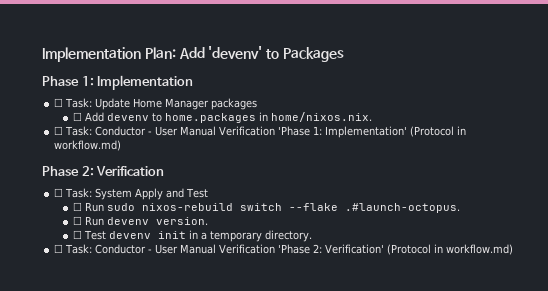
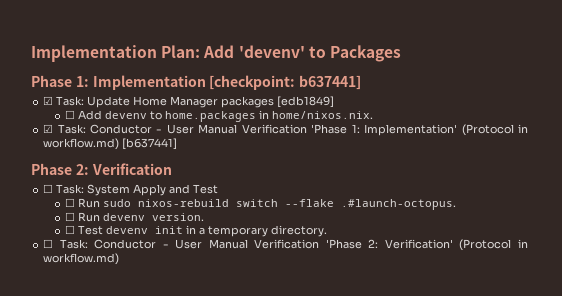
- Phase 1: Implementation
- ☐ Task: Update Home Manager packages
+ Phase 1: Implementation [checkpoint: b637441]
+ ☑ Task: Update Home Manager packages [edb1849]
- ☐ Task: Conductor - User Manual Verification 'Phase 1: Implementation' (Protocol in workflow.md)
+ ☑ Task: Conductor - User Manual Verification 'Phase 1: Implementation' (Protocol in workflow.md) [b637441]

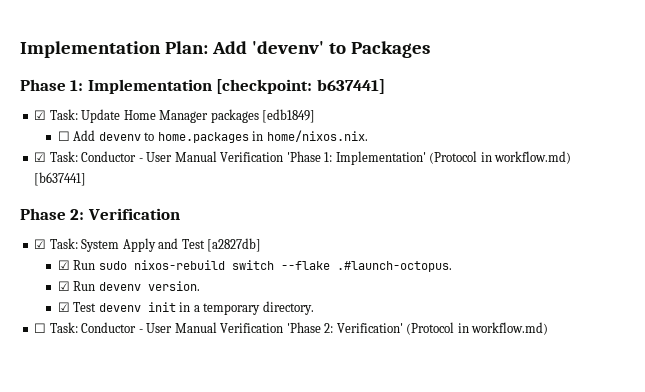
- ☐ Task: System Apply and Test
- ☐ Run sudo nixos-rebuild switch --flake .#launch-octopus.
+ ☑ Task: System Apply and Test [a2827db]
+ ☑ Run sudo nixos-rebuild switch --flake .#launch-octopus.
- ☐ Run devenv version.
+ ☑ Run devenv version.
- ☐ Test devenv init in a temporary directory.
+ ☑ Test devenv init in a temporary directory.

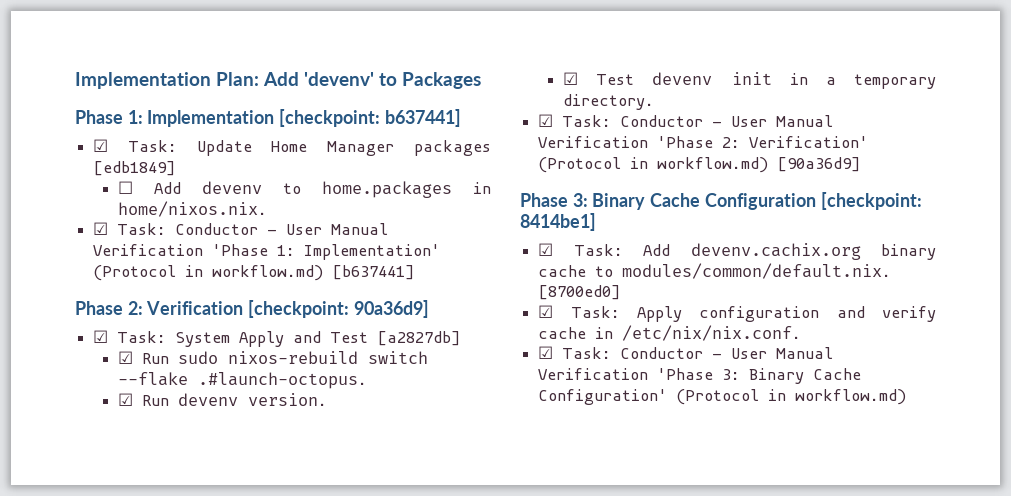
- Phase 2: Verification
+ Phase 2: Verification [checkpoint: 90a36d9]
- ☐ Task: Conductor - User Manual Verification 'Phase 2: Verification' (Protocol in workflow.md)
+ ☑ Task: Conductor - User Manual Verification 'Phase 2: Verification' (Protocol in workflow.md) [90a36d9]
+ Phase 3: Binary Cache Configuration [checkpoint: 8414be1]
+ ☑ Task: Add devenv.cachix.org binary cache to modules/common/default.nix. [8700ed0]
+ ☑ Task: Apply configuration and verify cache in /etc/nix/nix.conf.
+ ☑ Task: Conductor - User Manual Verification 'Phase 3: Binary Cache Configuration' (Protocol in workflow.md)

